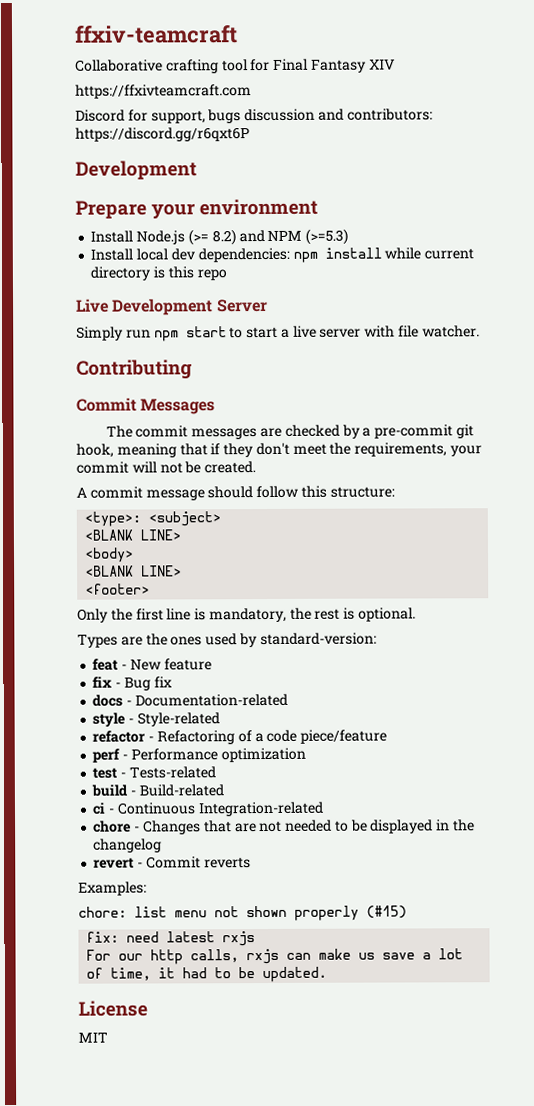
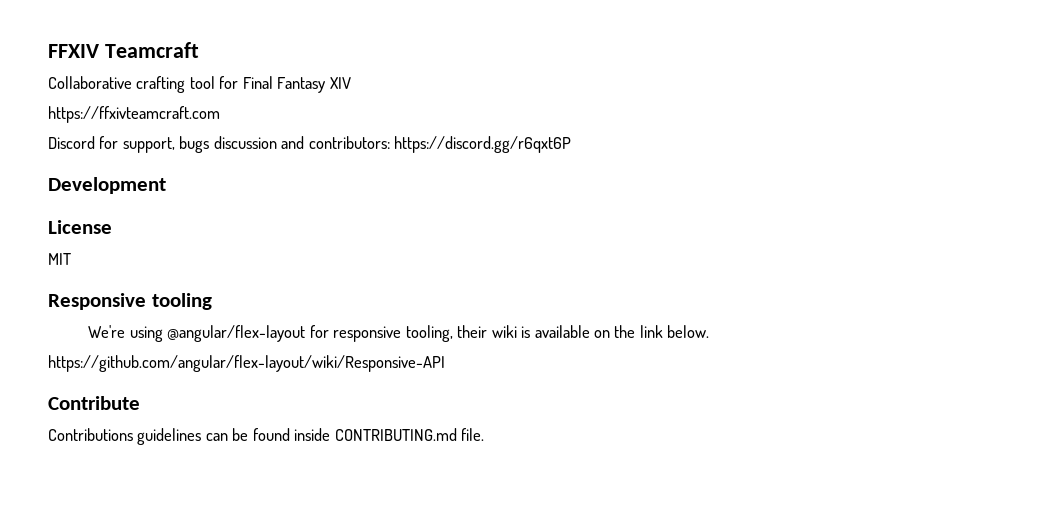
- ffxiv-teamcraft
+ FFXIV Teamcraft
- Prepare your environment
- Install Node.js (>= 8.2) and NPM (>=5.3)
- Install local dev dependencies: npm install while current directory is this repo
- Live Development Server
- Simply run npm start to start a live server with file watcher.
- Contributing
- Commit Messages
- The commit messages are checked by a pre-commit git hook, meaning that if they don't meet the requirements, your commit will not be created.
- A commit message should follow this structure:
- <type>: <subject>
- <BLANK LINE>
- <body>
- <BLANK LINE>
- <footer>
- Only the first line is mandatory, the rest is optional.
- Types are the ones used by standard-version:
- feat - New feature
- fix - Bug fix
- docs - Documentation-related
- style - Style-related
- refactor - Refactoring of a code piece/feature
- perf - Performance optimization
- test - Tests-related
- build - Build-related
- ci - Continuous Integration-related
- chore - Changes that are not needed to be displayed in the changelog
- revert - Commit reverts
- Examples:
- chore: list menu not shown properly (#15)
- fix: need latest rxjs
- For our http calls, rxjs can make us save a lot of time, it had to be updated.
  License
  MIT
+ Responsive tooling
+ We're using @angular/flex-layout for responsive tooling, their wiki is available on the link below.
+ https://github.com/angular/flex-layout/wiki/Responsive-API
+ Contribute
+ Contributions guidelines can be found inside CONTRIBUTING.md file.

